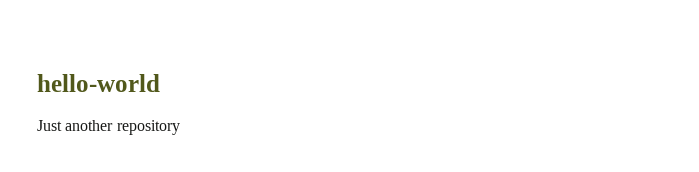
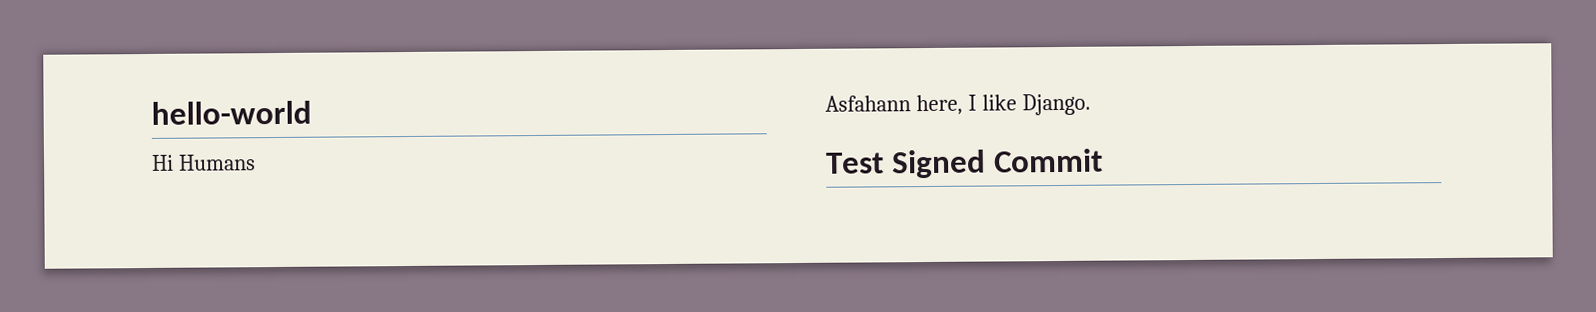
- Just another repository
+ Hi Humans
+ Asfahann here, I like Django.
+ Test Signed Commit

